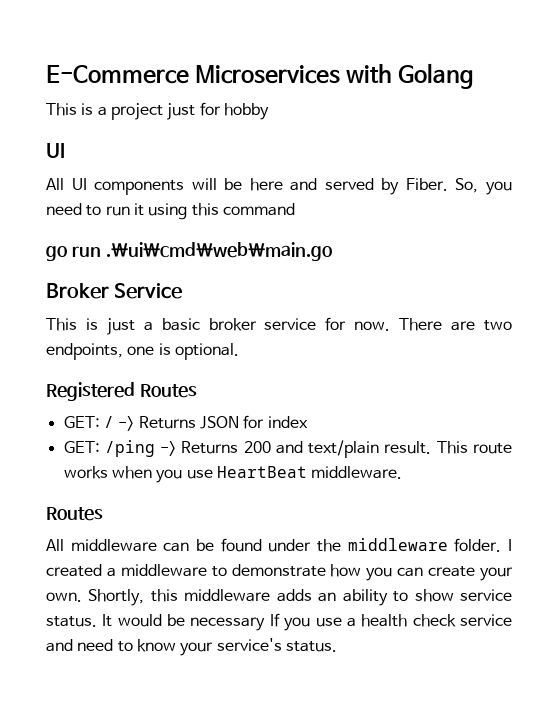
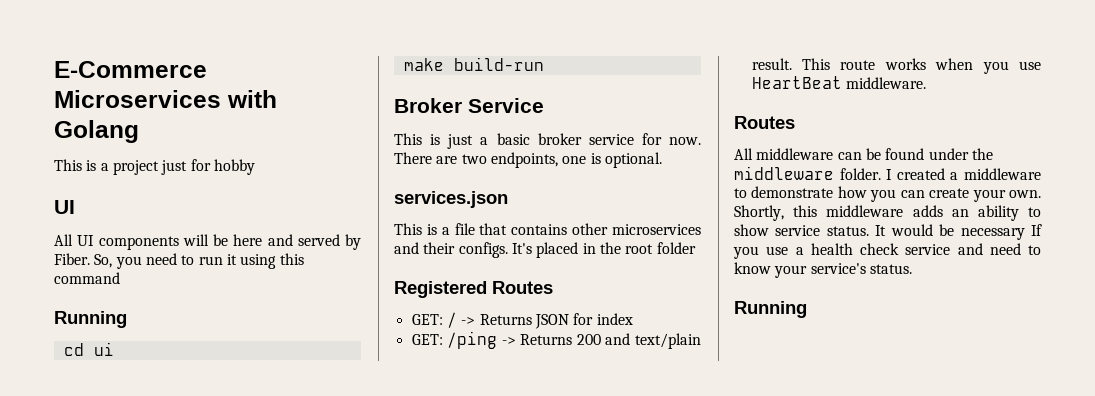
  So, you need to run it using this command
- go run .\ui\cmd\web\main.go
+ Running
+ cd ui
+ make build-run
+ services.json
+ This is a file that contains other microservices and their configs. It's placed in the root folder
  It would be necessary If you use a health check service and need to know your service's status.
+ Running

